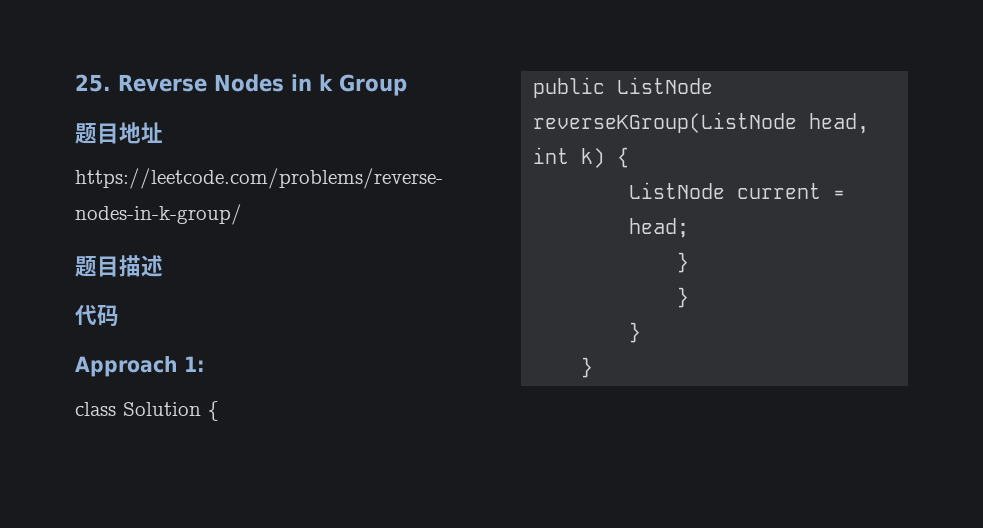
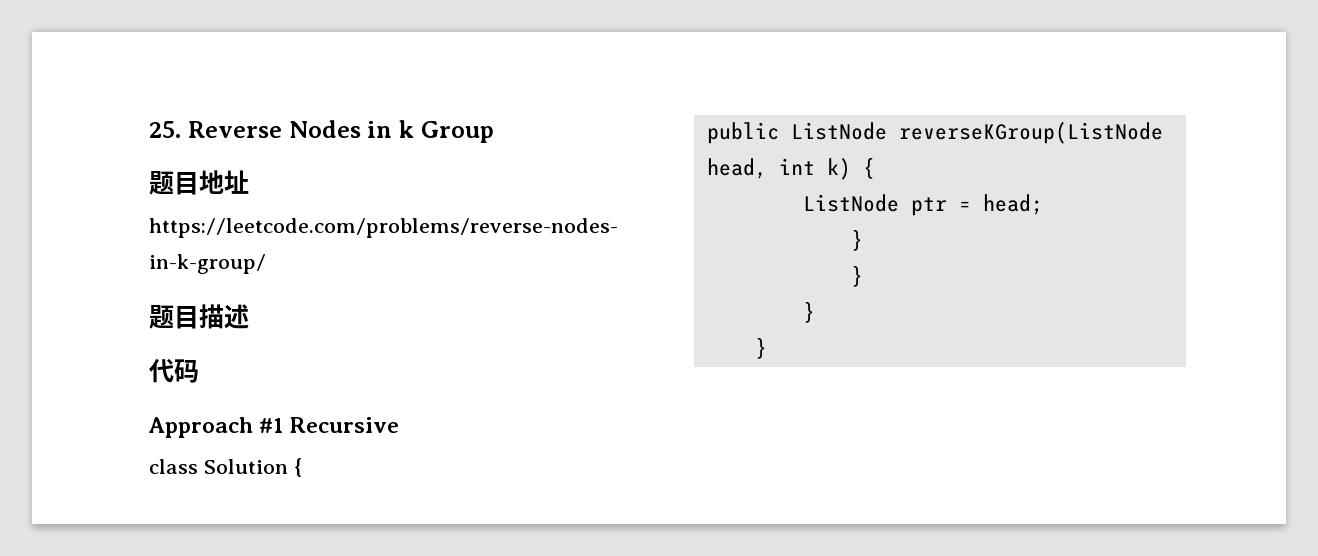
- Approach 1:
+ Approach #1 Recursive
- ListNode current = head;
+ ListNode ptr = head;

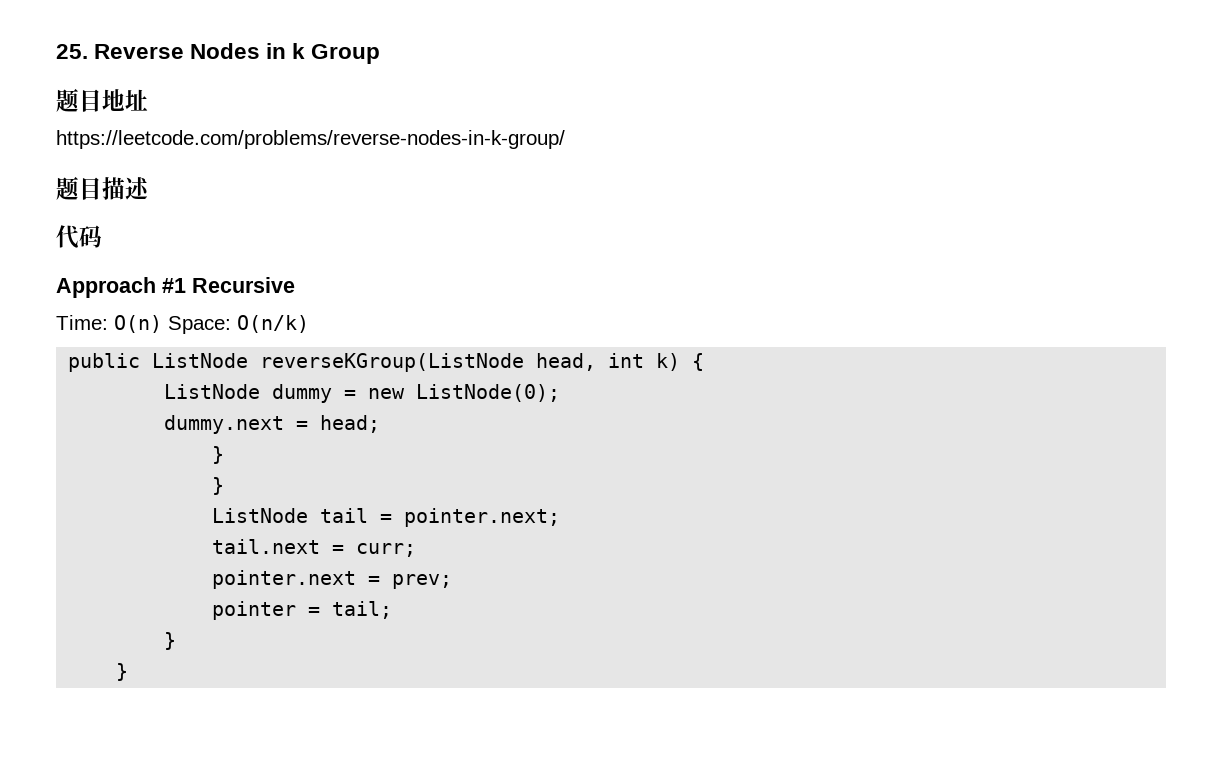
- class Solution {
+ Time: O(n) Space: O(n/k)
- ListNode ptr = head;
+ ListNode dummy = new ListNode(0);
+ dummy.next = head;
+ ListNode tail = pointer.next;
+ tail.next = curr;
+ pointer.next = prev;
+ pointer = tail;

